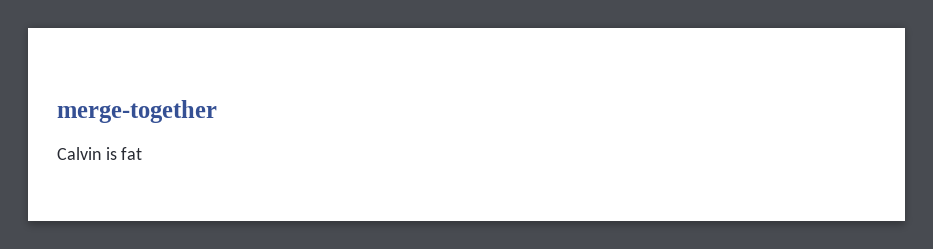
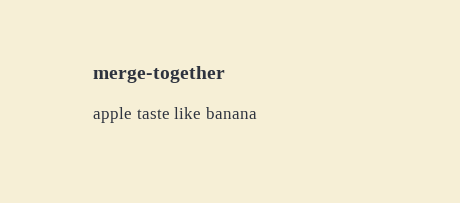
- Calvin is fat
+ apple taste like banana

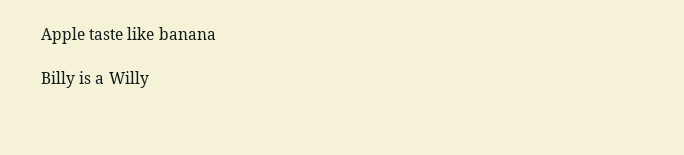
- merge-together
- apple taste like banana
+ Apple taste like banana
+ Billy is a Willy

